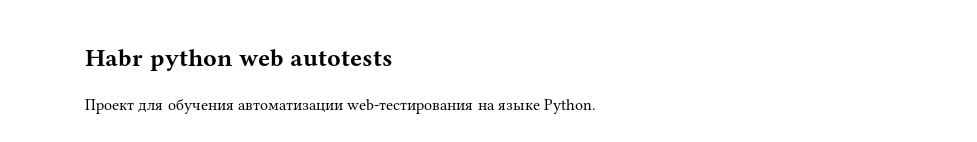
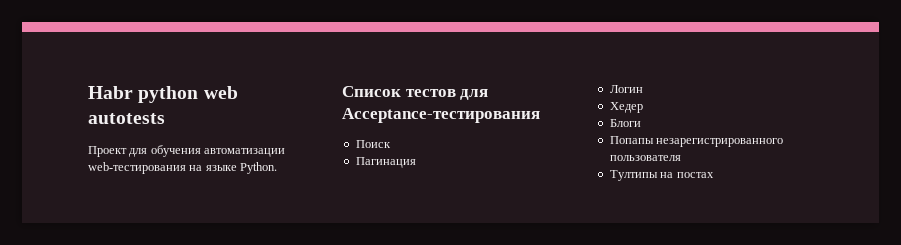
+ Список тестов для Acceptance-тестирования
+ Поиск
+ Пагинация
+ Логин
+ Хедер
+ Блоги
+ Попапы незарегистрированного пользователя
+ Тултипы на постах

